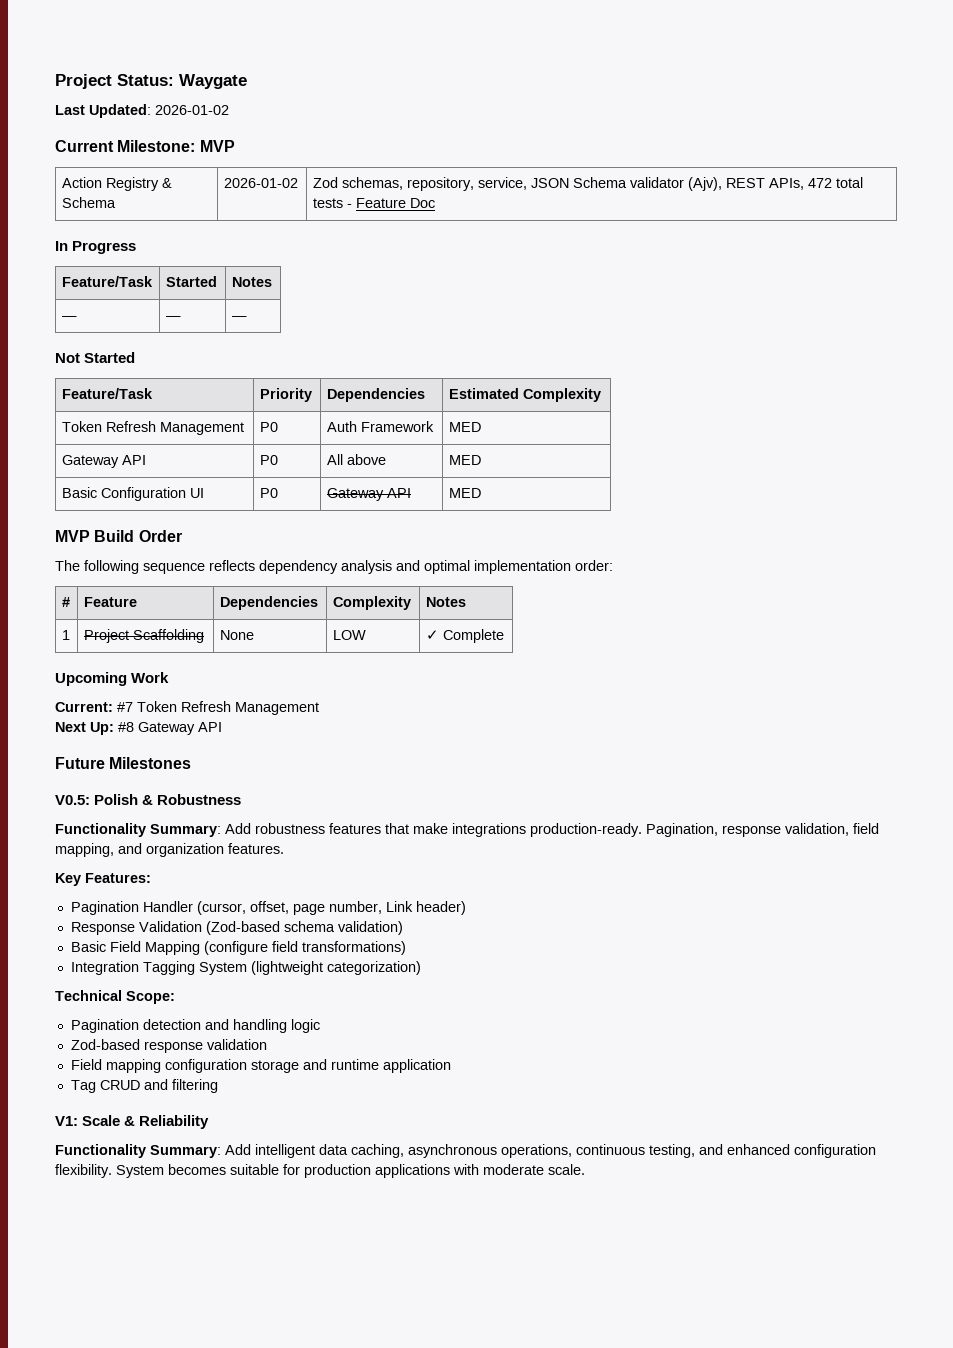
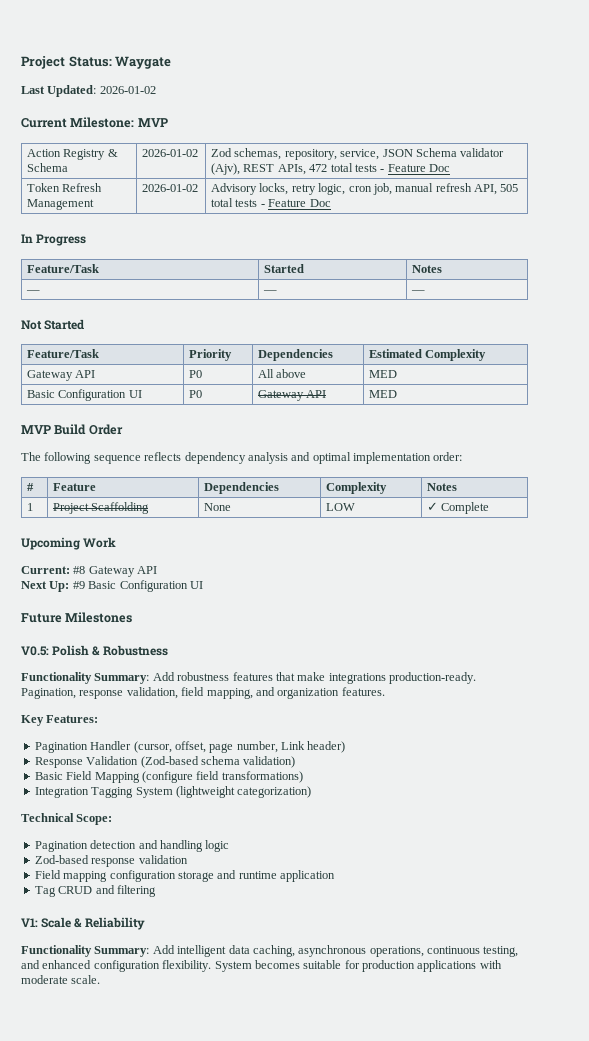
+ Token Refresh Management | 2026-01-02 | Advisory locks, retry logic, cron job, manual refresh API, 505 total tests - Feature Doc
- Token Refresh Management | P0 | Auth Framework | MED
- Current: #7 Token Refresh Management
- Next Up: #8 Gateway API
+ Current: #8 Gateway API
+ Next Up: #9 Basic Configuration UI

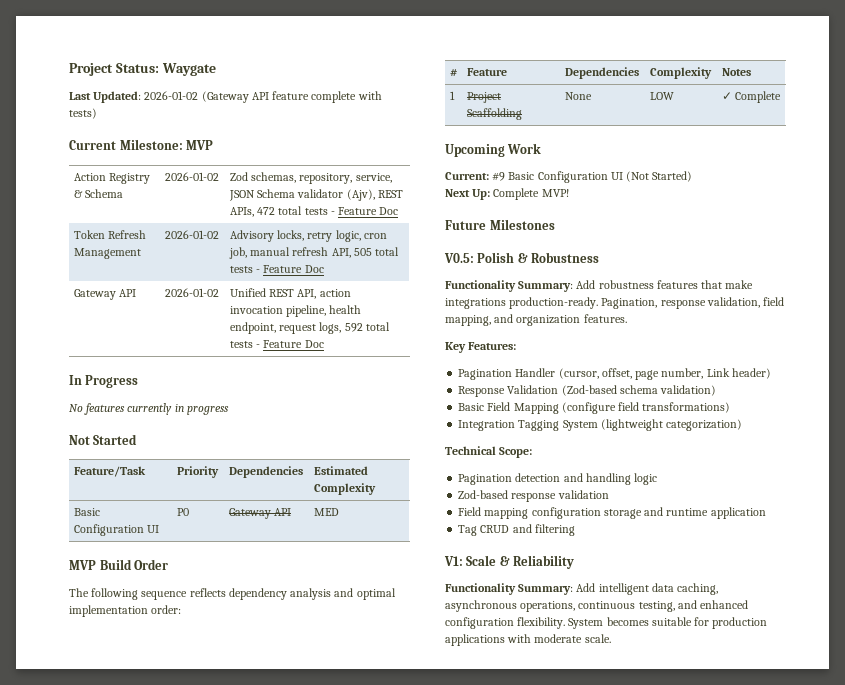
- Last Updated: 2026-01-02
+ Last Updated: 2026-01-02 (Gateway API feature complete with tests)
+ Gateway API | 2026-01-02 | Unified REST API, action invocation pipeline, health endpoint, request logs, 592 total tests - Feature Doc
  In Progress
- Feature/Task | Started | Notes
- — | — | —
+ No features currently in progress
- Gateway API | P0 | All above | MED
- Current: #8 Gateway API
- Next Up: #9 Basic Configuration UI
+ Current: #9 Basic Configuration UI (Not Started)
+ Next Up: Complete MVP!

